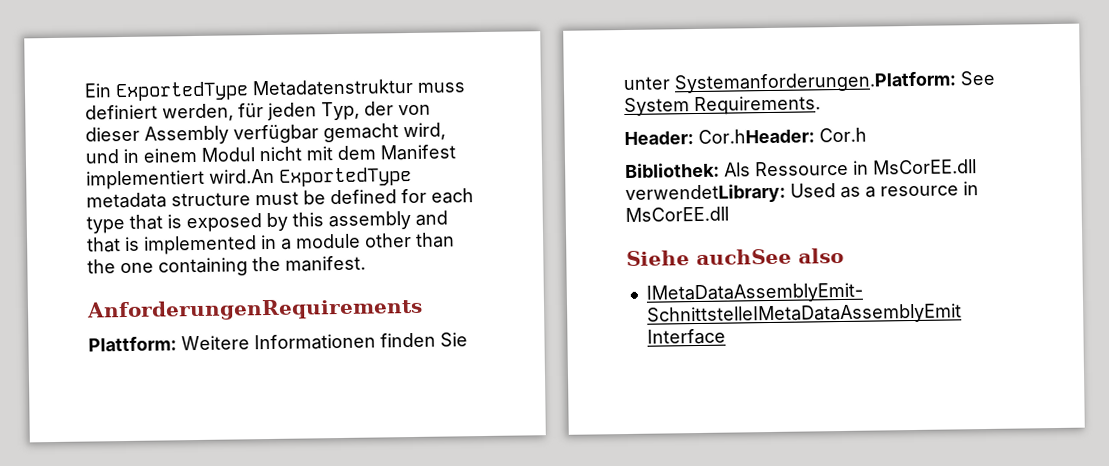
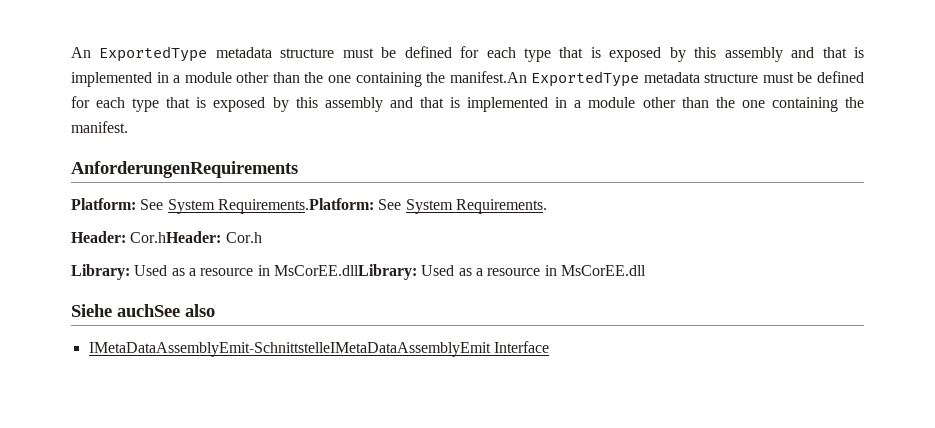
- Ein ExportedType Metadatenstruktur muss definiert werden, für jeden Typ, der von dieser Assembly verfügbar gemacht wird, und in einem Modul nicht mit dem Manifest implementiert wird.An ExportedType metadata structure must be defined for each type that is exposed by this assembly and that is implemented in a module other than the one containing the manifest.
+ An ExportedType metadata structure must be defined for each type that is exposed by this assembly and that is implemented in a module other than the one containing the manifest.An ExportedType metadata structure must be defined for each type that is exposed by this assembly and that is implemented in a module other than the one containing the manifest.
- Plattform: Weitere Informationen finden Sie unter Systemanforderungen.Platform: See System Requirements.
+ Platform: See System Requirements.Platform: See System Requirements.
- Bibliothek: Als Ressource in MsCorEE.dll verwendetLibrary: Used as a resource in MsCorEE.dll
+ Library: Used as a resource in MsCorEE.dllLibrary: Used as a resource in MsCorEE.dll

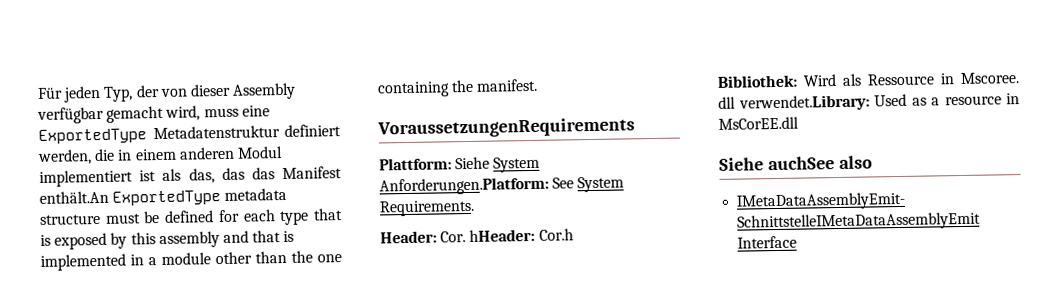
- An ExportedType metadata structure must be defined for each type that is exposed by this assembly and that is implemented in a module other than the one containing the manifest.An ExportedType metadata structure must be defined for each type that is exposed by this assembly and that is implemented in a module other than the one containing the manifest.
+ Für jeden Typ, der von dieser Assembly verfügbar gemacht wird, muss eine ExportedType Metadatenstruktur definiert werden, die in einem anderen Modul implementiert ist als das, das das Manifest enthält.An ExportedType metadata structure must be defined for each type that is exposed by this assembly and that is implemented in a module other than the one containing the manifest.
- AnforderungenRequirements
- Platform: See System Requirements.Platform: See System Requirements.
+ VoraussetzungenRequirements
+ Plattform: Siehe System Anforderungen.Platform: See System Requirements.
- Header: Cor.hHeader: Cor.h
+ Header: Cor. hHeader: Cor.h
- Library: Used as a resource in MsCorEE.dllLibrary: Used as a resource in MsCorEE.dll
+ Bibliothek: Wird als Ressource in Mscoree. dll verwendet.Library: Used as a resource in MsCorEE.dll

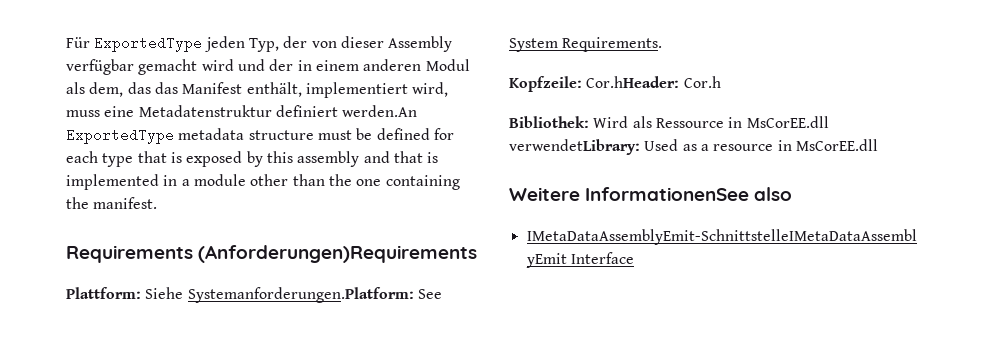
- Für jeden Typ, der von dieser Assembly verfügbar gemacht wird, muss eine ExportedType Metadatenstruktur definiert werden, die in einem anderen Modul implementiert ist als das, das das Manifest enthält.An ExportedType metadata structure must be defined for each type that is exposed by this assembly and that is implemented in a module other than the one containing the manifest.
+ Für ExportedType jeden Typ, der von dieser Assembly verfügbar gemacht wird und der in einem anderen Modul als dem, das das Manifest enthält, implementiert wird, muss eine Metadatenstruktur definiert werden.An ExportedType metadata structure must be defined for each type that is exposed by this assembly and that is implemented in a module other than the one containing the manifest.
- VoraussetzungenRequirements
+ Requirements (Anforderungen)Requirements
- Plattform: Siehe System Anforderungen.Platform: See System Requirements.
+ Plattform: Siehe Systemanforderungen.Platform: See System Requirements.
- Header: Cor. hHeader: Cor.h
+ Kopfzeile: Cor.hHeader: Cor.h
- Bibliothek: Wird als Ressource in Mscoree. dll verwendet.Library: Used as a resource in MsCorEE.dll
+ Bibliothek: Wird als Ressource in MsCorEE.dll verwendetLibrary: Used as a resource in MsCorEE.dll
- Siehe auchSee also
+ Weitere InformationenSee also

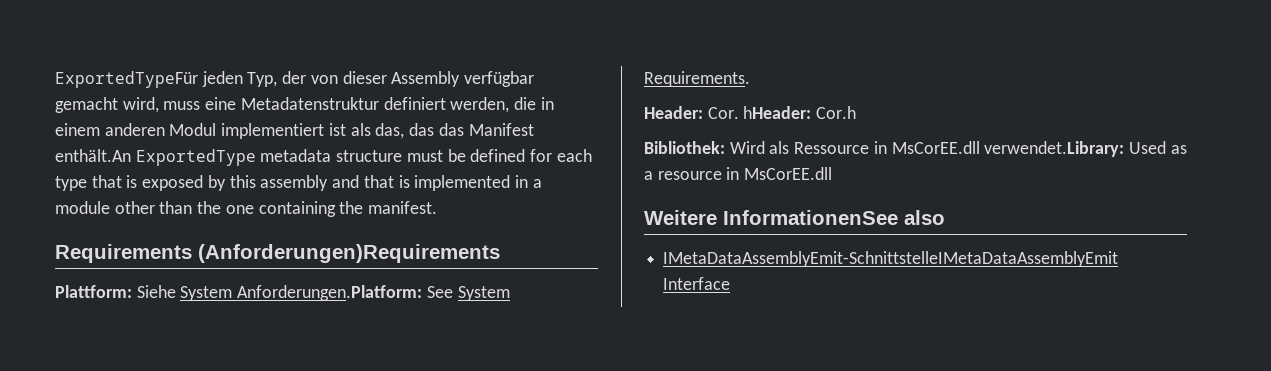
- Für ExportedType jeden Typ, der von dieser Assembly verfügbar gemacht wird und der in einem anderen Modul als dem, das das Manifest enthält, implementiert wird, muss eine Metadatenstruktur definiert werden.An ExportedType metadata structure must be defined for each type that is exposed by this assembly and that is implemented in a module other than the one containing the manifest.
+ ExportedTypeFür jeden Typ, der von dieser Assembly verfügbar gemacht wird, muss eine Metadatenstruktur definiert werden, die in einem anderen Modul implementiert ist als das, das das Manifest enthält.An ExportedType metadata structure must be defined for each type that is exposed by this assembly and that is implemented in a module other than the one containing the manifest.
- Plattform: Siehe Systemanforderungen.Platform: See System Requirements.
+ Plattform: Siehe System Anforderungen.Platform: See System Requirements.
- Kopfzeile: Cor.hHeader: Cor.h
+ Header: Cor. hHeader: Cor.h
- Bibliothek: Wird als Ressource in MsCorEE.dll verwendetLibrary: Used as a resource in MsCorEE.dll
+ Bibliothek: Wird als Ressource in MsCorEE.dll verwendet.Library: Used as a resource in MsCorEE.dll

